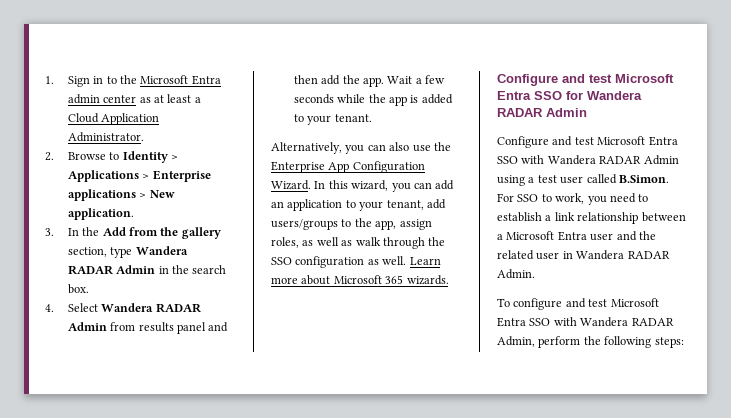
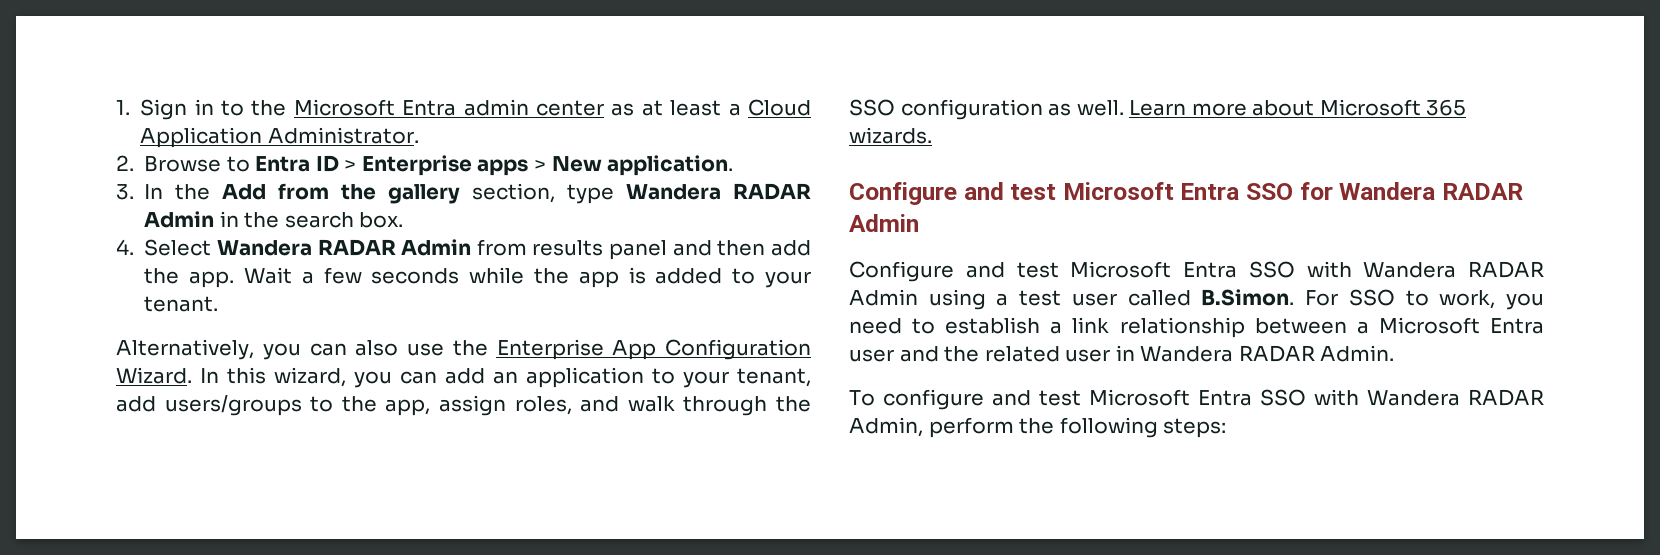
- 2. Browse to Identity > Applications > Enterprise applications > New application.
+ 2. Browse to Entra ID > Enterprise apps > New application.
- In this wizard, you can add an application to your tenant, add users/groups to the app, assign roles, as well as walk through the SSO configuration as well.
+ In this wizard, you can add an application to your tenant, add users/groups to the app, assign roles, and walk through the SSO configuration as well.

